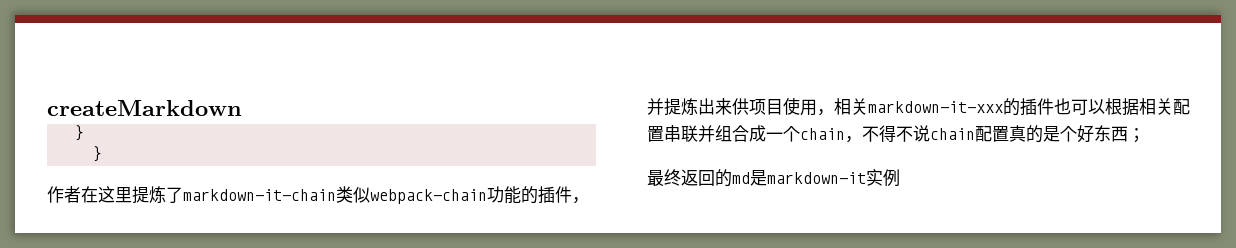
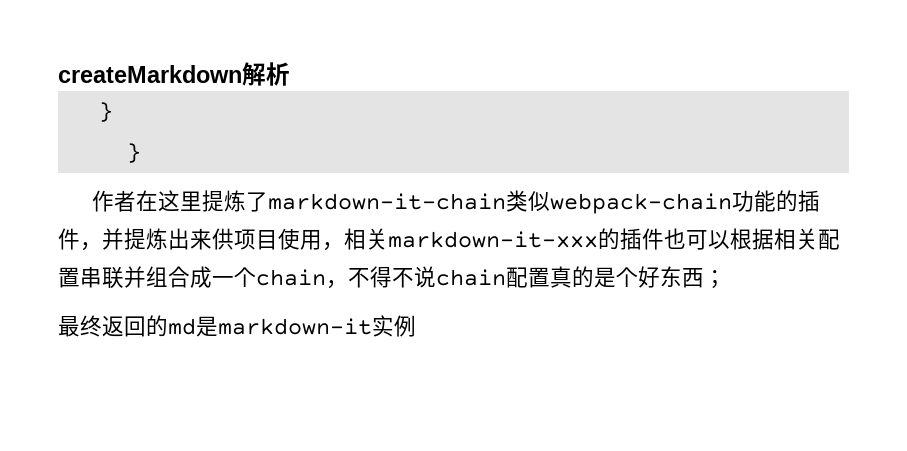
- createMarkdown
+ createMarkdown解析

